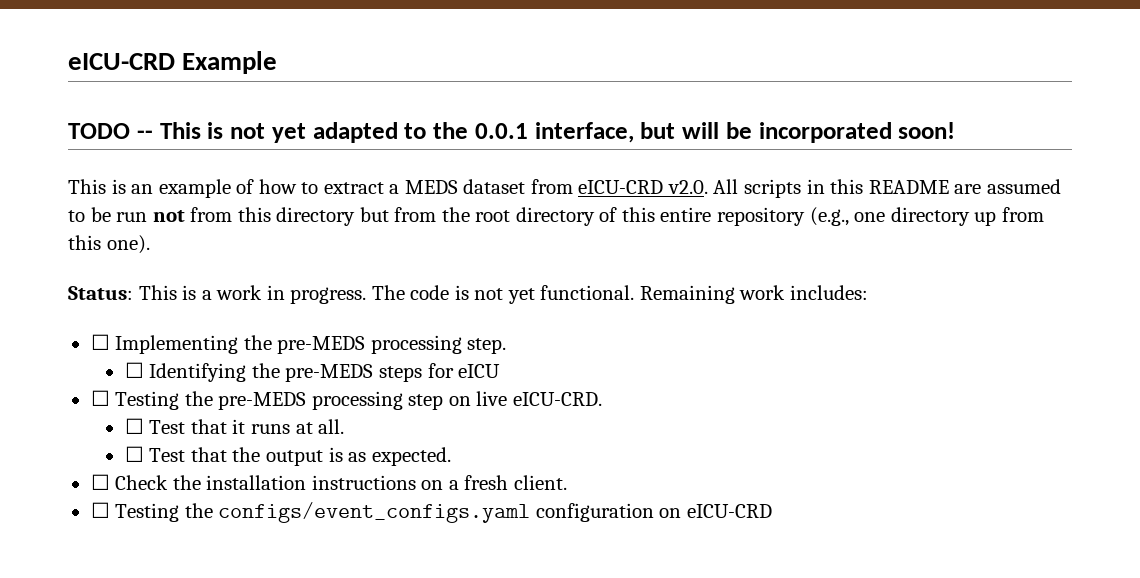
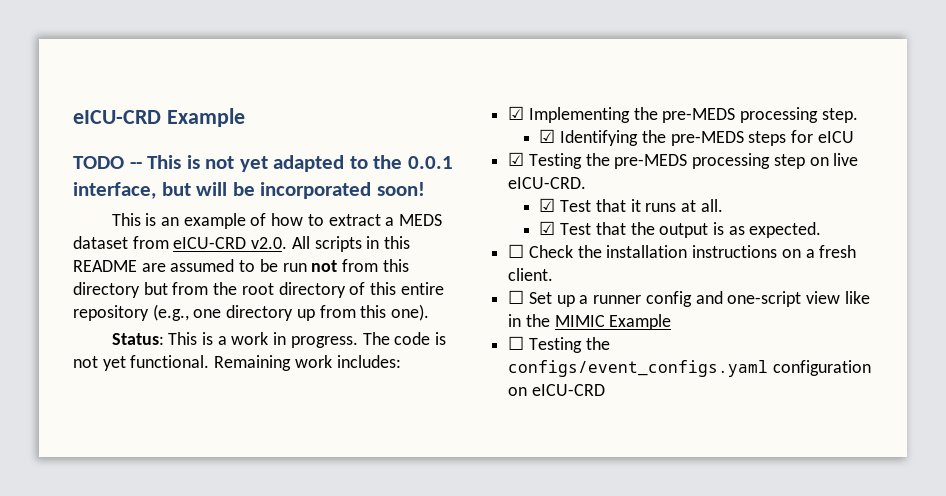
- ☐ Implementing the pre-MEDS processing step.
+ ☑ Implementing the pre-MEDS processing step.
- ☐ Identifying the pre-MEDS steps for eICU
+ ☑ Identifying the pre-MEDS steps for eICU
- ☐ Testing the pre-MEDS processing step on live eICU-CRD.
+ ☑ Testing the pre-MEDS processing step on live eICU-CRD.
- ☐ Test that it runs at all.
+ ☑ Test that it runs at all.
- ☐ Test that the output is as expected.
+ ☑ Test that the output is as expected.
+ ☐ Set up a runner config and one-script view like in the MIMIC Example

